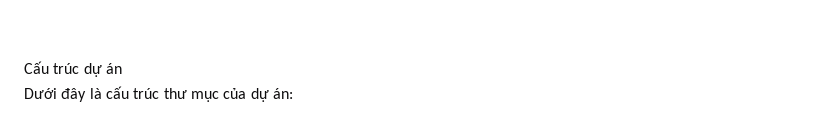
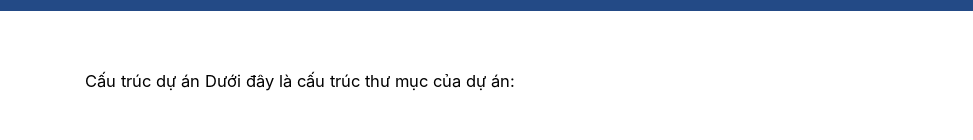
- Cấu trúc dự án
- Dưới đây là cấu trúc thư mục của dự án:
+ Cấu trúc dự án Dưới đây là cấu trúc thư mục của dự án:

